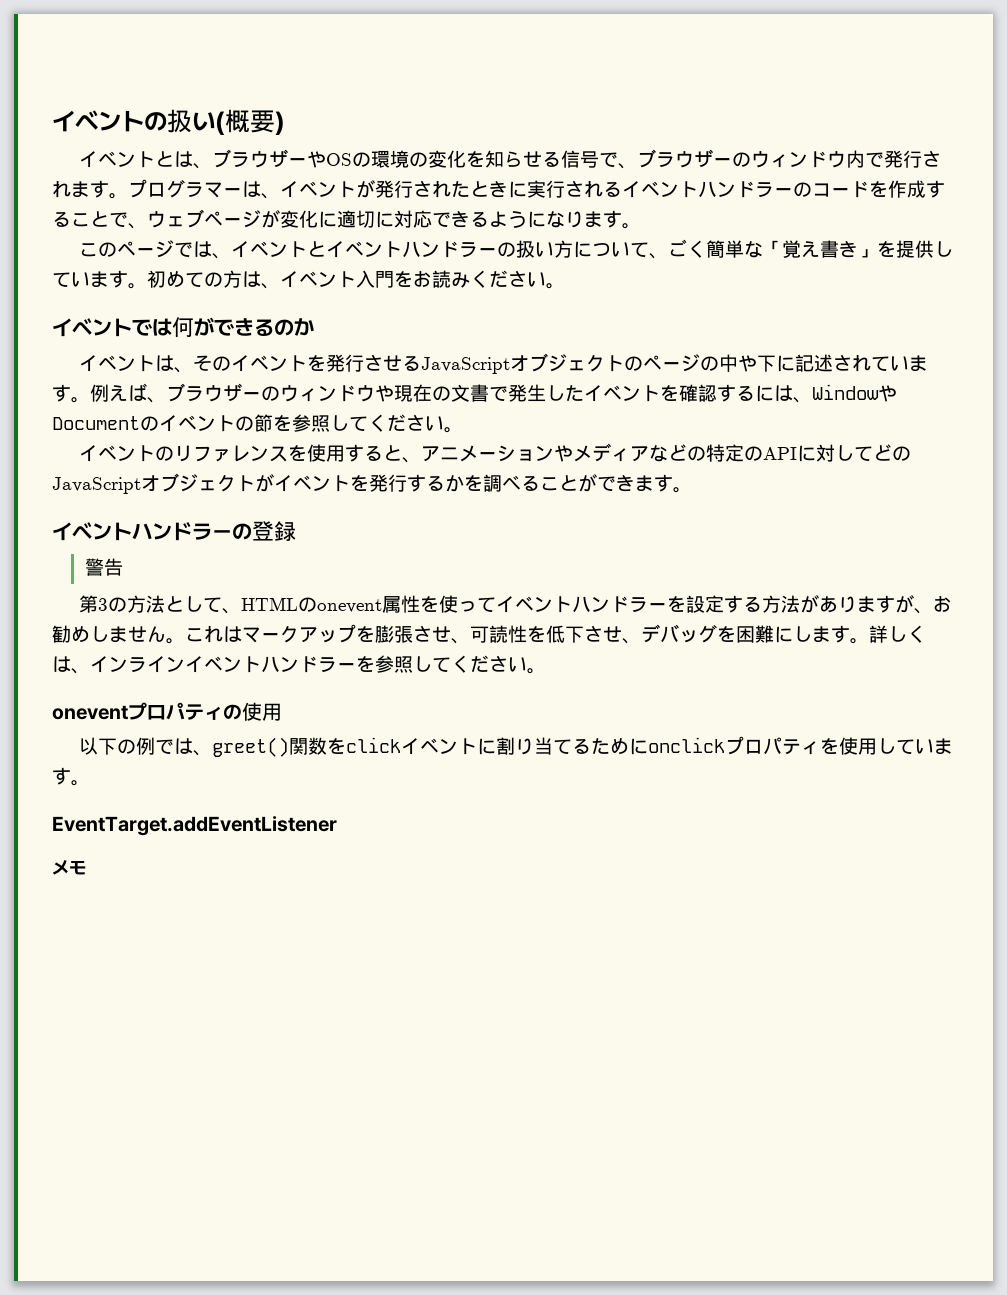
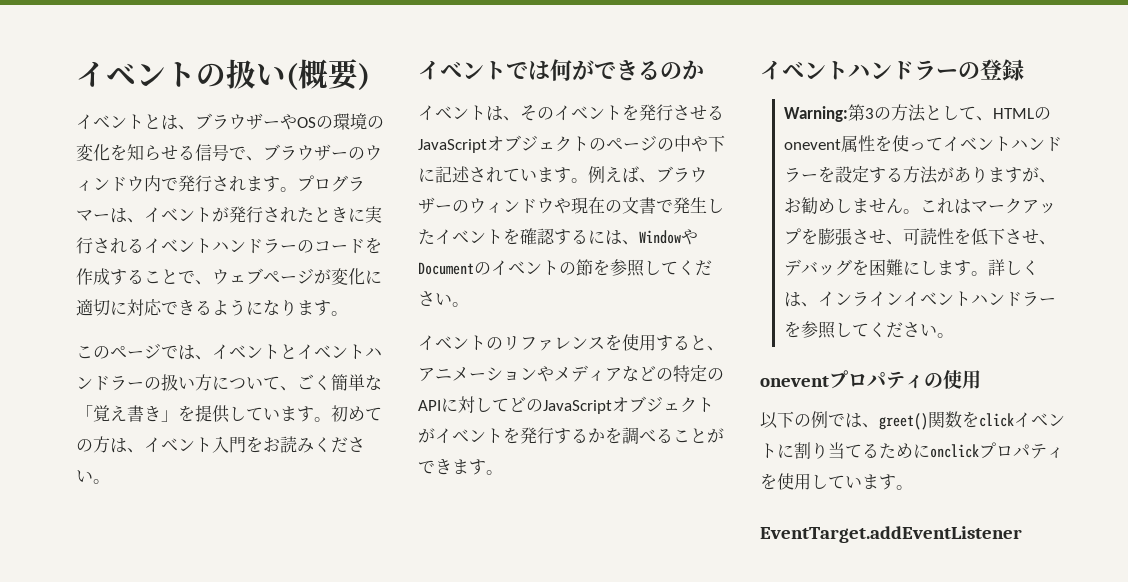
- 警告
- 第3の方法として、HTMLのonevent属性を使ってイベントハンドラーを設定する方法がありますが、お勧めしません。
+ Warning:第3の方法として、HTMLのonevent属性を使ってイベントハンドラーを設定する方法がありますが、お勧めしません。
- メモ

